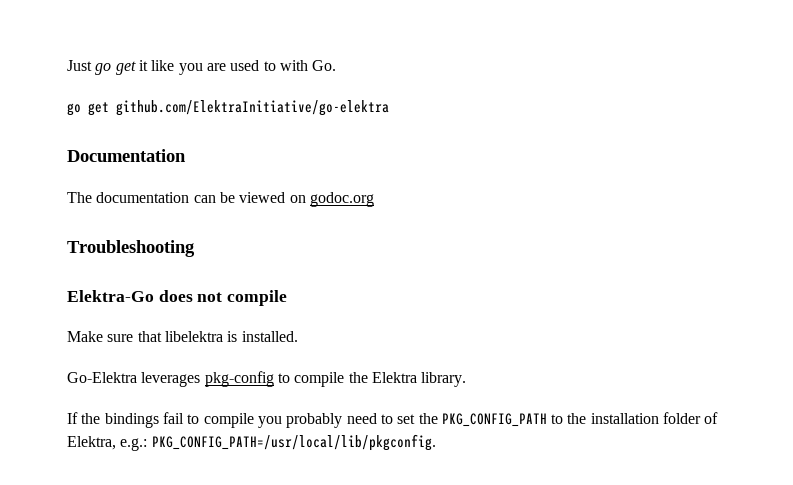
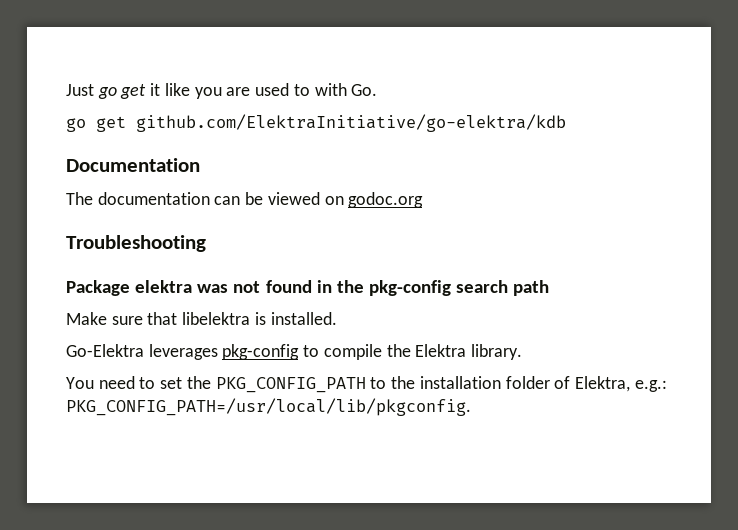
- go get github.com/ElektraInitiative/go-elektra
+ go get github.com/ElektraInitiative/go-elektra/kdb
- Elektra-Go does not compile
+ Package elektra was not found in the pkg-config search path
- If the bindings fail to compile you probably need to set the PKG_CONFIG_PATH to the installation folder of Elektra, e.g.: PKG_CONFIG_PATH=/usr/local/lib/pkgconfig.
+ You need to set the PKG_CONFIG_PATH to the installation folder of Elektra, e.g.: PKG_CONFIG_PATH=/usr/local/lib/pkgconfig.

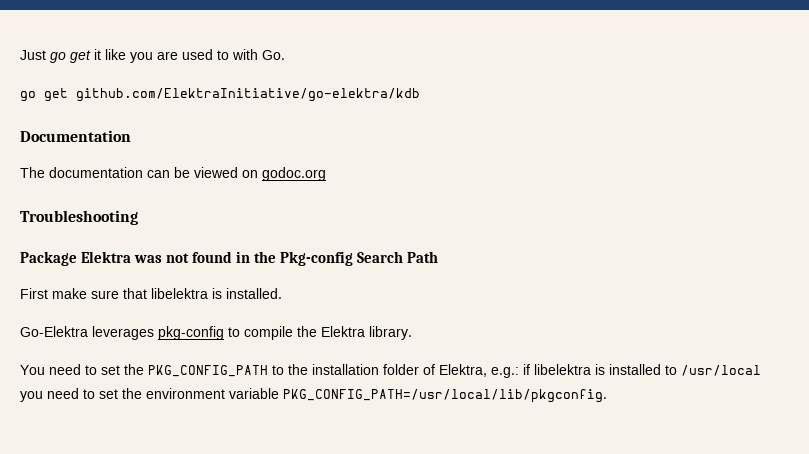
- Package elektra was not found in the pkg-config search path
- Make sure that libelektra is installed.
+ Package Elektra was not found in the Pkg-config Search Path
+ First make sure that libelektra is installed.
- You need to set the PKG_CONFIG_PATH to the installation folder of Elektra, e.g.: PKG_CONFIG_PATH=/usr/local/lib/pkgconfig.
+ You need to set the PKG_CONFIG_PATH to the installation folder of Elektra, e.g.: if libelektra is installed to /usr/local you need to set the environment variable PKG_CONFIG_PATH=/usr/local/lib/pkgconfig.

